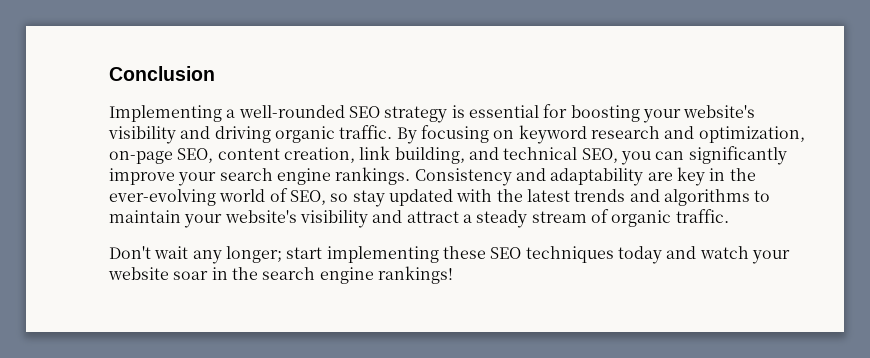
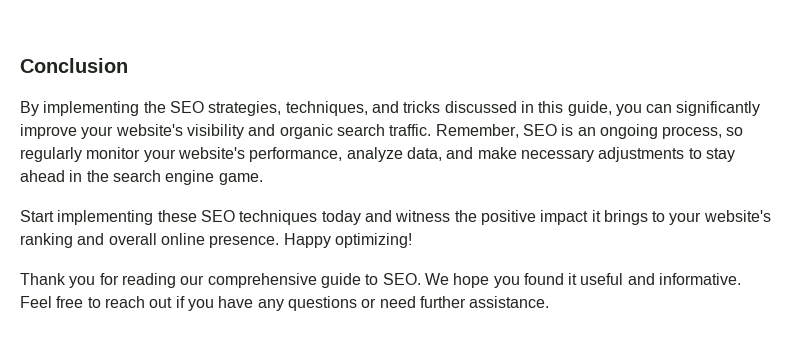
- Implementing a well-rounded SEO strategy is essential for boosting your website's visibility and driving organic traffic. By focusing on keyword research and optimization, on-page SEO, content creation, link building, and technical SEO, you can significantly improve your search engine rankings. Consistency and adaptability are key in the ever-evolving world of SEO, so stay updated with the latest trends and algorithms to maintain your website's visibility and attract a steady stream of organic traffic.
- Don't wait any longer; start implementing these SEO techniques today and watch your website soar in the search engine rankings!
+ By implementing the SEO strategies, techniques, and tricks discussed in this guide, you can significantly improve your website's visibility and organic search traffic. Remember, SEO is an ongoing process, so regularly monitor your website's performance, analyze data, and make necessary adjustments to stay ahead in the search engine game.
+ Start implementing these SEO techniques today and witness the positive impact it brings to your website's ranking and overall online presence. Happy optimizing!
+ Thank you for reading our comprehensive guide to SEO. We hope you found it useful and informative. Feel free to reach out if you have any questions or need further assistance.

